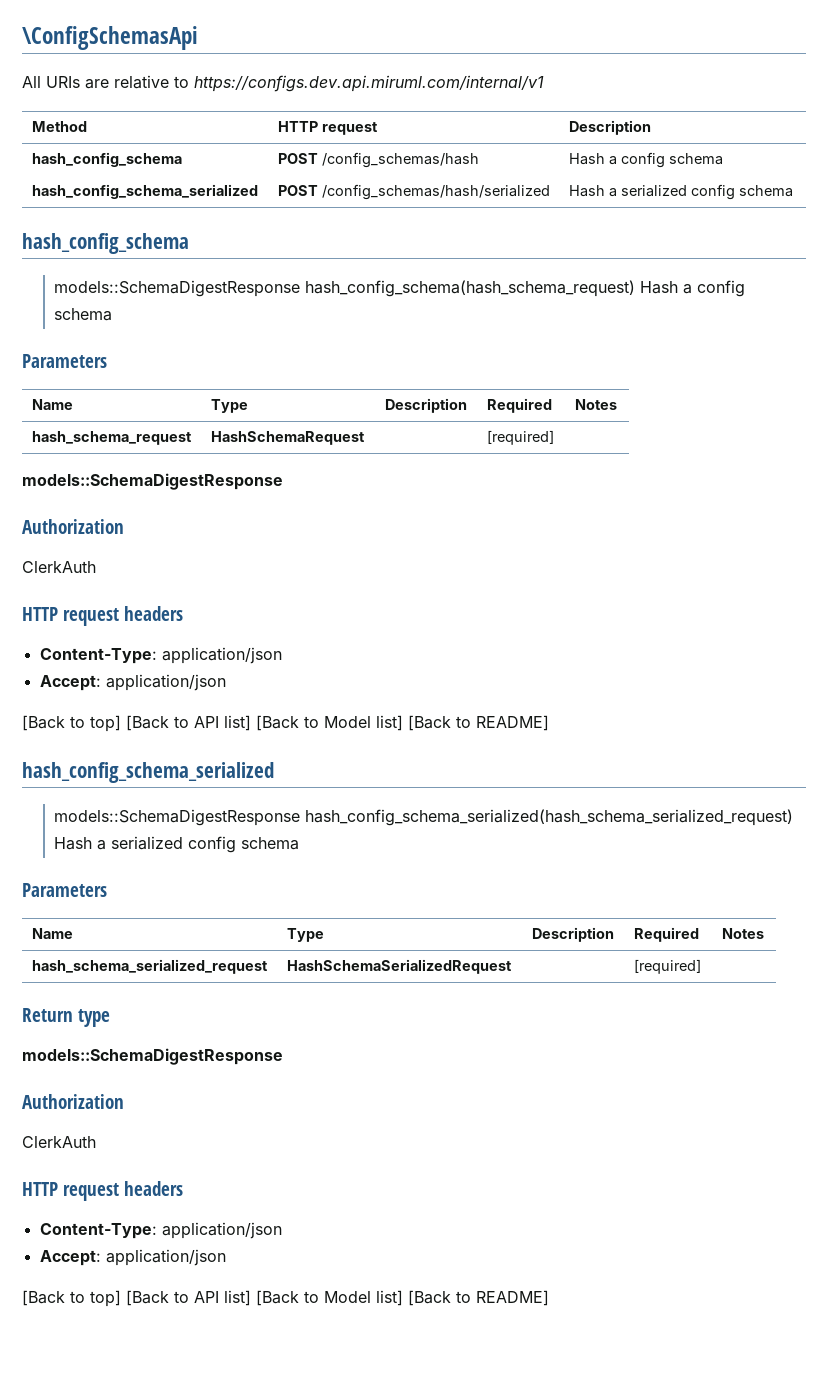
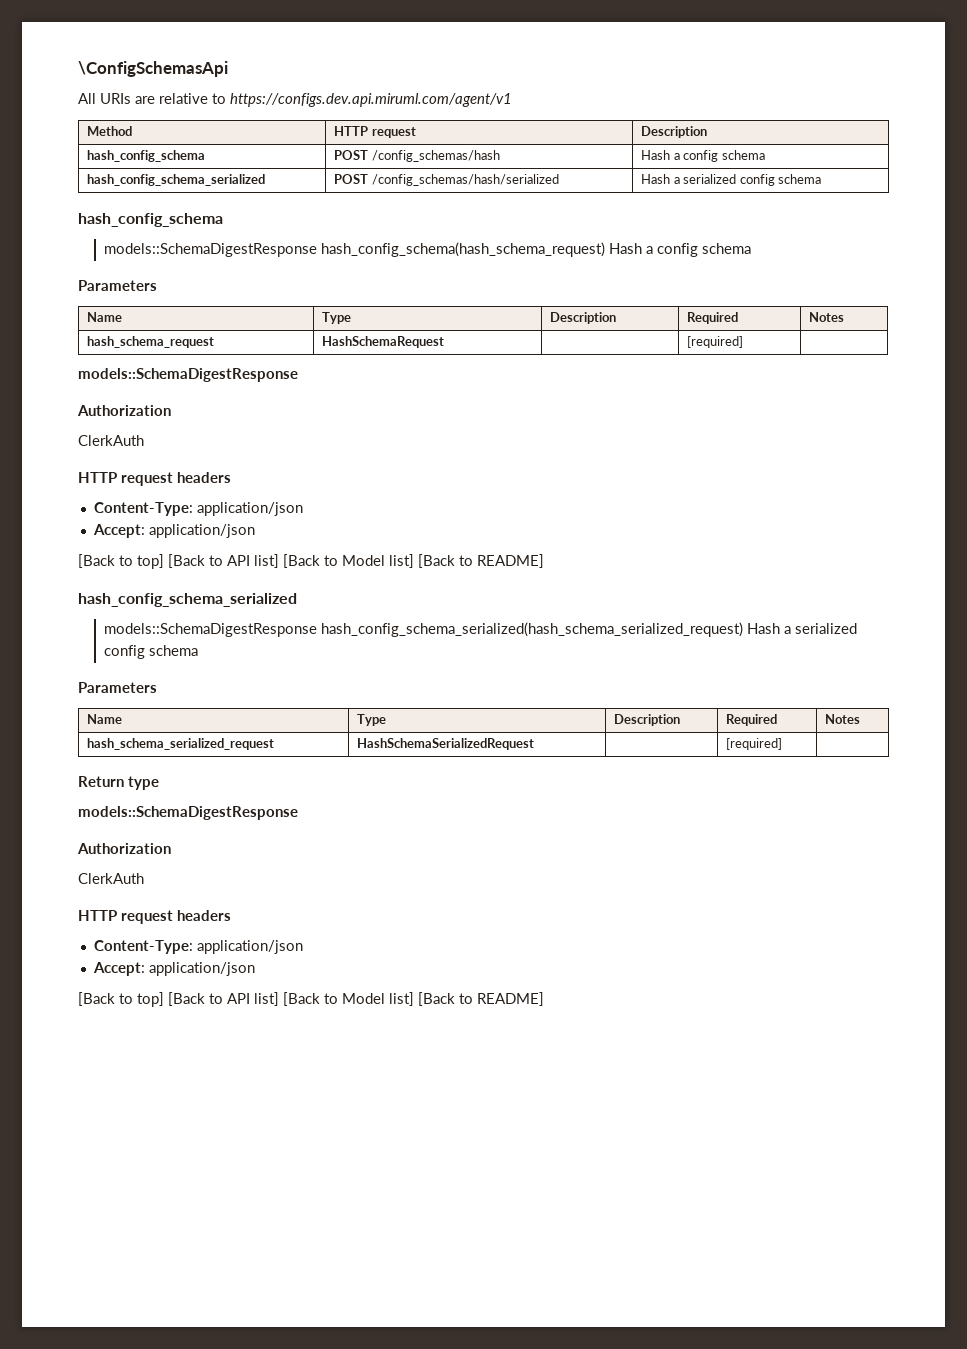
- All URIs are relative to https://configs.dev.api.miruml.com/internal/v1
+ All URIs are relative to https://configs.dev.api.miruml.com/agent/v1

